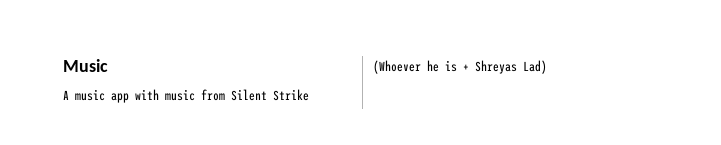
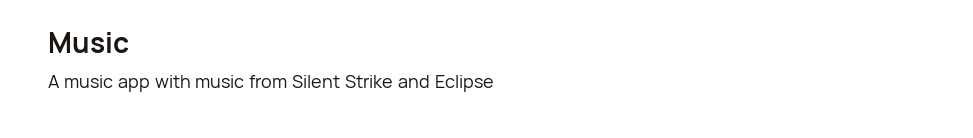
- A music app with music from Silent Strike (Whoever he is + Shreyas Lad)
+ A music app with music from Silent Strike and Eclipse

